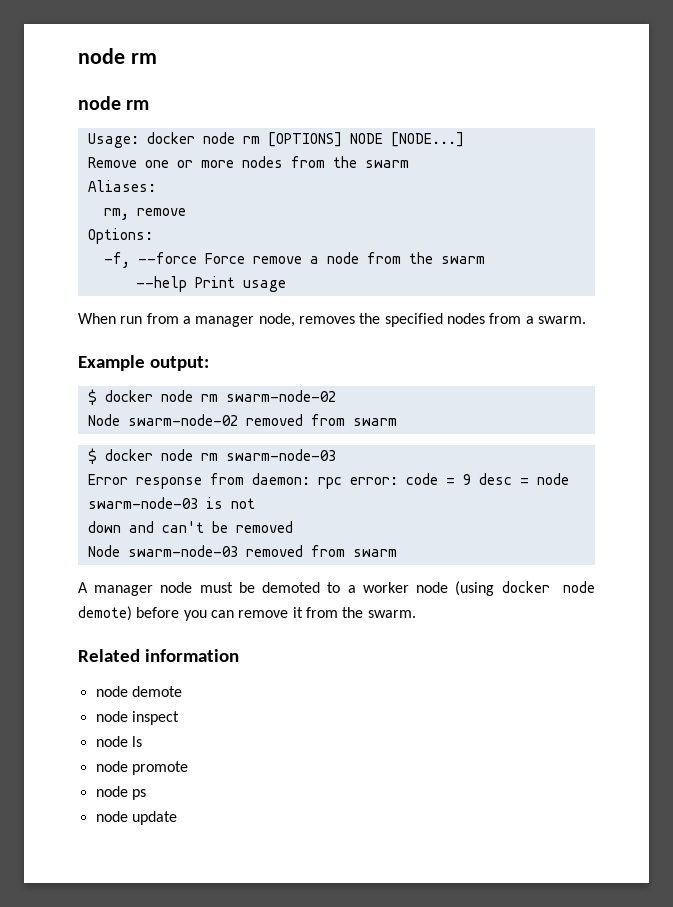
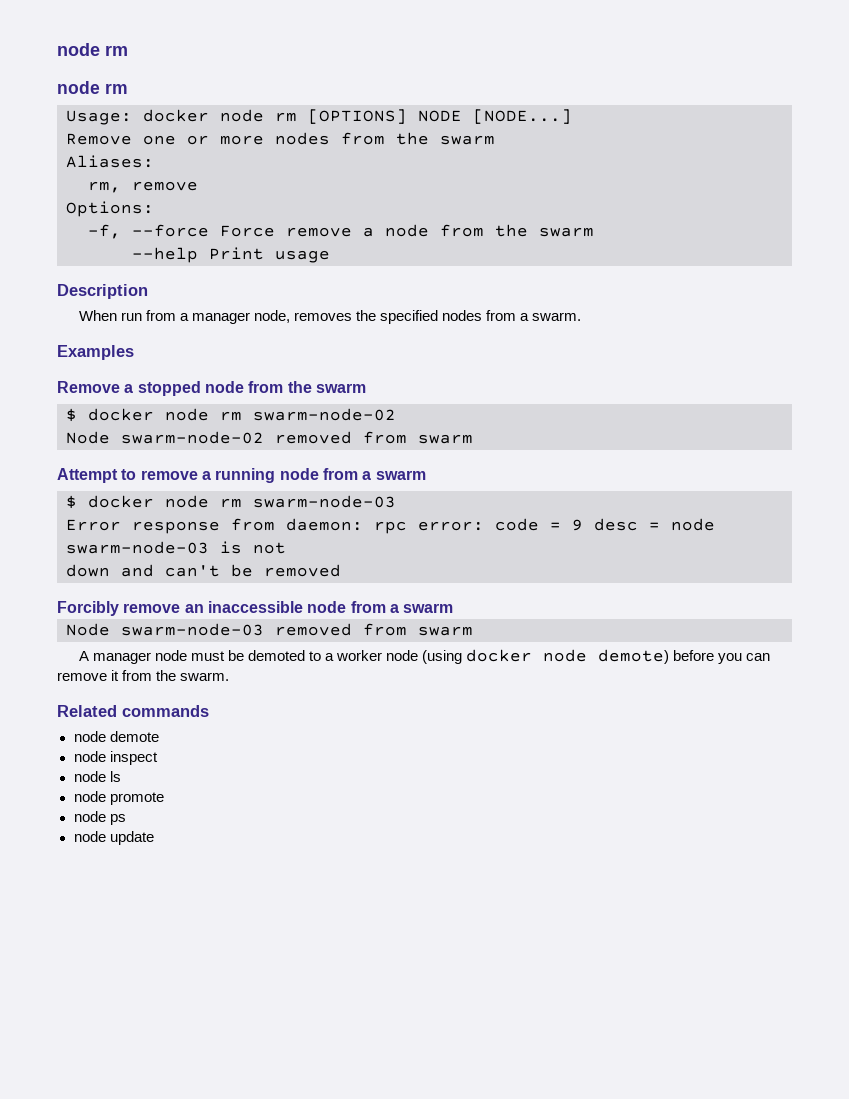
+ Description
- Example output:
+ Examples
+ Remove a stopped node from the swarm
+ Attempt to remove a running node from a swarm
+ Forcibly remove an inaccessible node from a swarm
- Related information
+ Related commands

